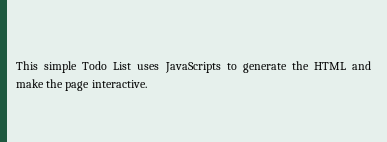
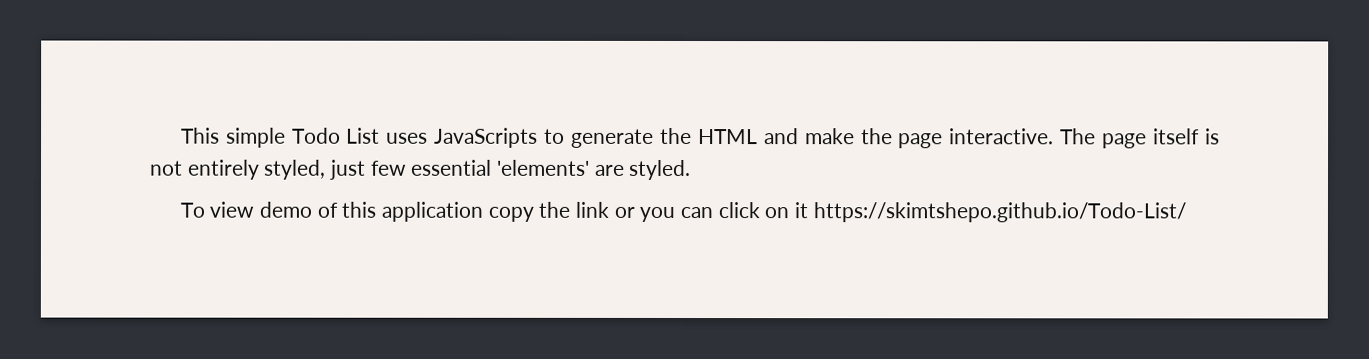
+ The page itself is not entirely styled, just few essential 'elements' are styled.
+ To view demo of this application copy the link or you can click on it https://skimtshepo.github.io/Todo-List/

